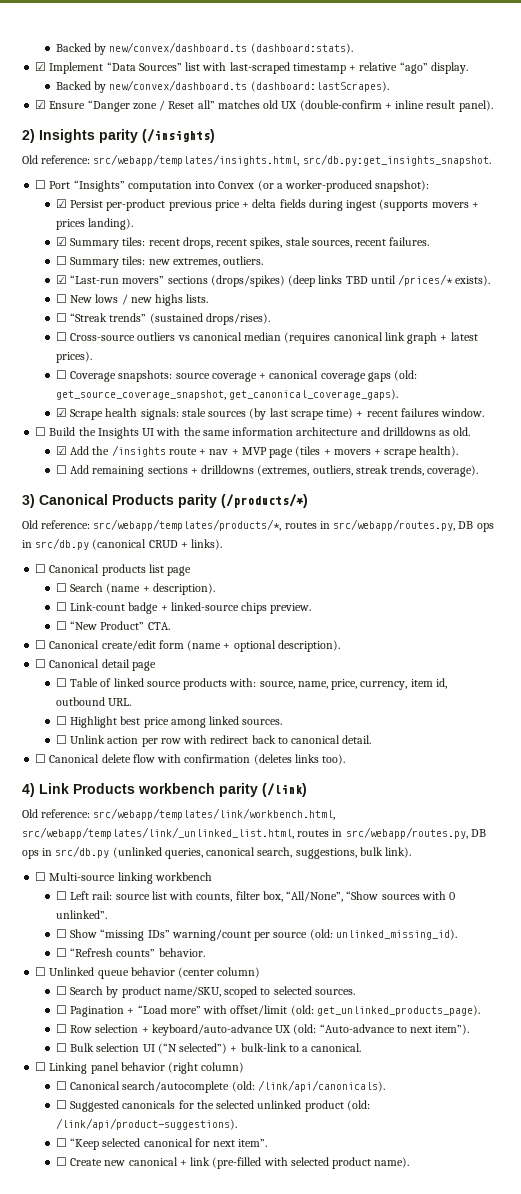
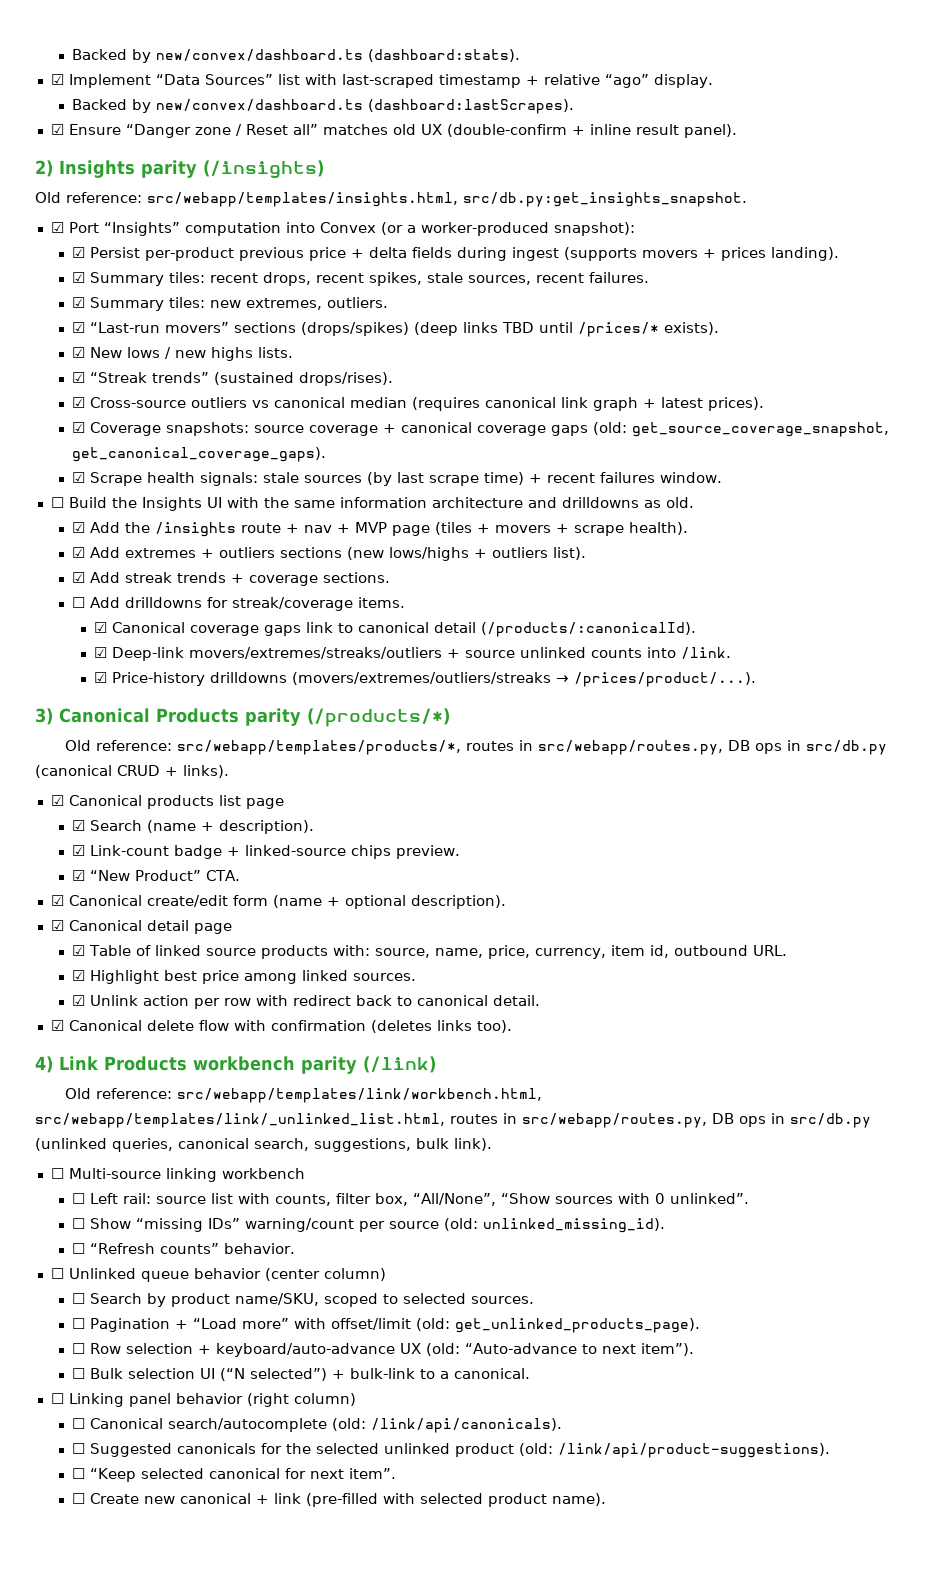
- ☐ Port “Insights” computation into Convex (or a worker-produced snapshot):
+ ☑ Port “Insights” computation into Convex (or a worker-produced snapshot):
- ☐ Summary tiles: new extremes, outliers.
+ ☑ Summary tiles: new extremes, outliers.
- ☐ New lows / new highs lists.
+ ☑ New lows / new highs lists.
- ☐ “Streak trends” (sustained drops/rises).
+ ☑ “Streak trends” (sustained drops/rises).
- ☐ Cross-source outliers vs canonical median (requires canonical link graph + latest prices).
+ ☑ Cross-source outliers vs canonical median (requires canonical link graph + latest prices).
- ☐ Coverage snapshots: source coverage + canonical coverage gaps (old: get_source_coverage_snapshot, get_canonical_coverage_gaps).
+ ☑ Coverage snapshots: source coverage + canonical coverage gaps (old: get_source_coverage_snapshot, get_canonical_coverage_gaps).
- ☐ Add remaining sections + drilldowns (extremes, outliers, streak trends, coverage).
+ ☑ Add extremes + outliers sections (new lows/highs + outliers list).
+ ☑ Add streak trends + coverage sections.
+ ☐ Add drilldowns for streak/coverage items.
+ ☑ Canonical coverage gaps link to canonical detail (/products/:canonicalId).
+ ☑ Deep-link movers/extremes/streaks/outliers + source unlinked counts into /link.
+ ☑ Price-history drilldowns (movers/extremes/outliers/streaks → /prices/product/...).
- ☐ Canonical products list page
+ ☑ Canonical products list page
- ☐ Search (name + description).
+ ☑ Search (name + description).
- ☐ Link-count badge + linked-source chips preview.
+ ☑ Link-count badge + linked-source chips preview.
- ☐ “New Product” CTA.
+ ☑ “New Product” CTA.
- ☐ Canonical create/edit form (name + optional description).
+ ☑ Canonical create/edit form (name + optional description).
- ☐ Canonical detail page
+ ☑ Canonical detail page
- ☐ Table of linked source products with: source, name, price, currency, item id, outbound URL.
+ ☑ Table of linked source products with: source, name, price, currency, item id, outbound URL.
- ☐ Highlight best price among linked sources.
+ ☑ Highlight best price among linked sources.
- ☐ Unlink action per row with redirect back to canonical detail.
+ ☑ Unlink action per row with redirect back to canonical detail.
- ☐ Canonical delete flow with confirmation (deletes links too).
+ ☑ Canonical delete flow with confirmation (deletes links too).

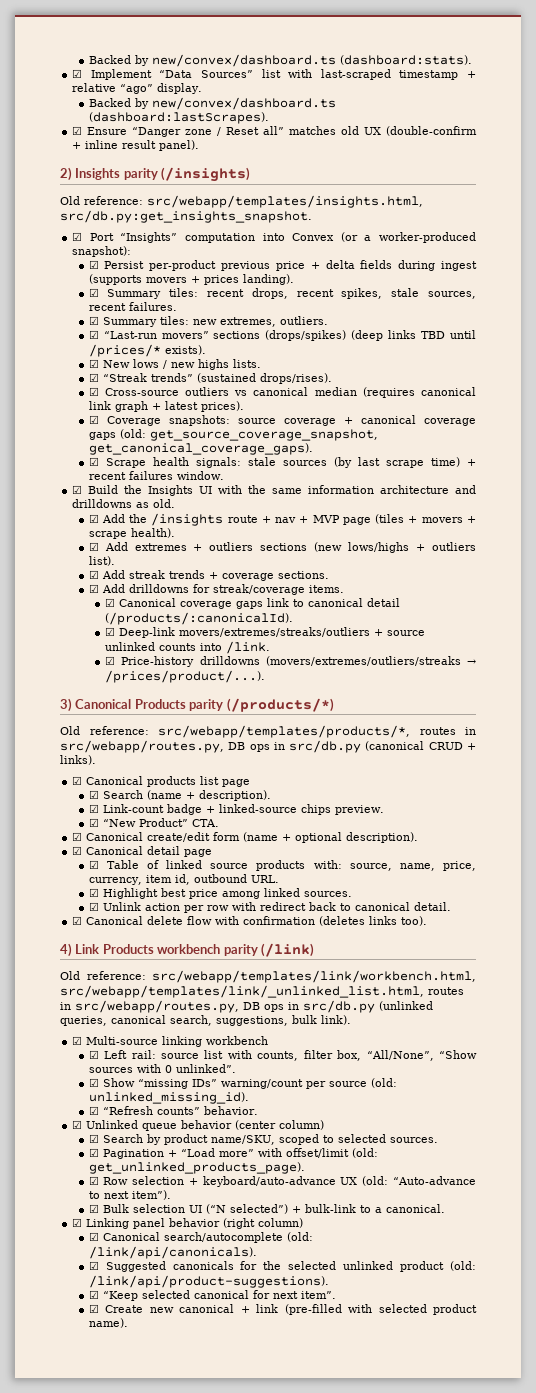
- ☐ Build the Insights UI with the same information architecture and drilldowns as old.
+ ☑ Build the Insights UI with the same information architecture and drilldowns as old.
- ☐ Add drilldowns for streak/coverage items.
+ ☑ Add drilldowns for streak/coverage items.
- ☐ Multi-source linking workbench
+ ☑ Multi-source linking workbench
- ☐ Left rail: source list with counts, filter box, “All/None”, “Show sources with 0 unlinked”.
+ ☑ Left rail: source list with counts, filter box, “All/None”, “Show sources with 0 unlinked”.
- ☐ Show “missing IDs” warning/count per source (old: unlinked_missing_id).
+ ☑ Show “missing IDs” warning/count per source (old: unlinked_missing_id).
- ☐ “Refresh counts” behavior.
+ ☑ “Refresh counts” behavior.
- ☐ Unlinked queue behavior (center column)
+ ☑ Unlinked queue behavior (center column)
- ☐ Search by product name/SKU, scoped to selected sources.
+ ☑ Search by product name/SKU, scoped to selected sources.
- ☐ Pagination + “Load more” with offset/limit (old: get_unlinked_products_page).
+ ☑ Pagination + “Load more” with offset/limit (old: get_unlinked_products_page).
- ☐ Row selection + keyboard/auto-advance UX (old: “Auto-advance to next item”).
+ ☑ Row selection + keyboard/auto-advance UX (old: “Auto-advance to next item”).
- ☐ Bulk selection UI (“N selected”) + bulk-link to a canonical.
+ ☑ Bulk selection UI (“N selected”) + bulk-link to a canonical.
- ☐ Linking panel behavior (right column)
+ ☑ Linking panel behavior (right column)
- ☐ Canonical search/autocomplete (old: /link/api/canonicals).
+ ☑ Canonical search/autocomplete (old: /link/api/canonicals).
- ☐ Suggested canonicals for the selected unlinked product (old: /link/api/product-suggestions).
+ ☑ Suggested canonicals for the selected unlinked product (old: /link/api/product-suggestions).
- ☐ “Keep selected canonical for next item”.
+ ☑ “Keep selected canonical for next item”.
- ☐ Create new canonical + link (pre-filled with selected product name).
+ ☑ Create new canonical + link (pre-filled with selected product name).

